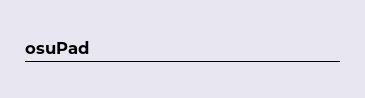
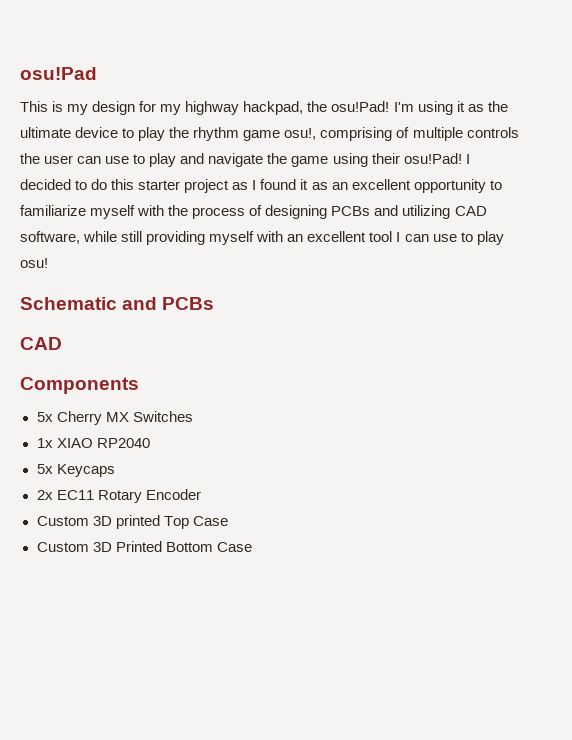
- osuPad
+ osu!Pad
+ This is my design for my highway hackpad, the osu!Pad! I'm using it as the ultimate device to play the rhythm game osu!, comprising of multiple controls the user can use to play and navigate the game using their osu!Pad! I decided to do this starter project as I found it as an excellent opportunity to familiarize myself with the process of designing PCBs and utilizing CAD software, while still providing myself with an excellent tool I can use to play osu!
+ Schematic and PCBs
+ CAD
+ Components
+ 5x Cherry MX Switches
+ 1x XIAO RP2040
+ 5x Keycaps
+ 2x EC11 Rotary Encoder
+ Custom 3D printed Top Case
+ Custom 3D Printed Bottom Case

